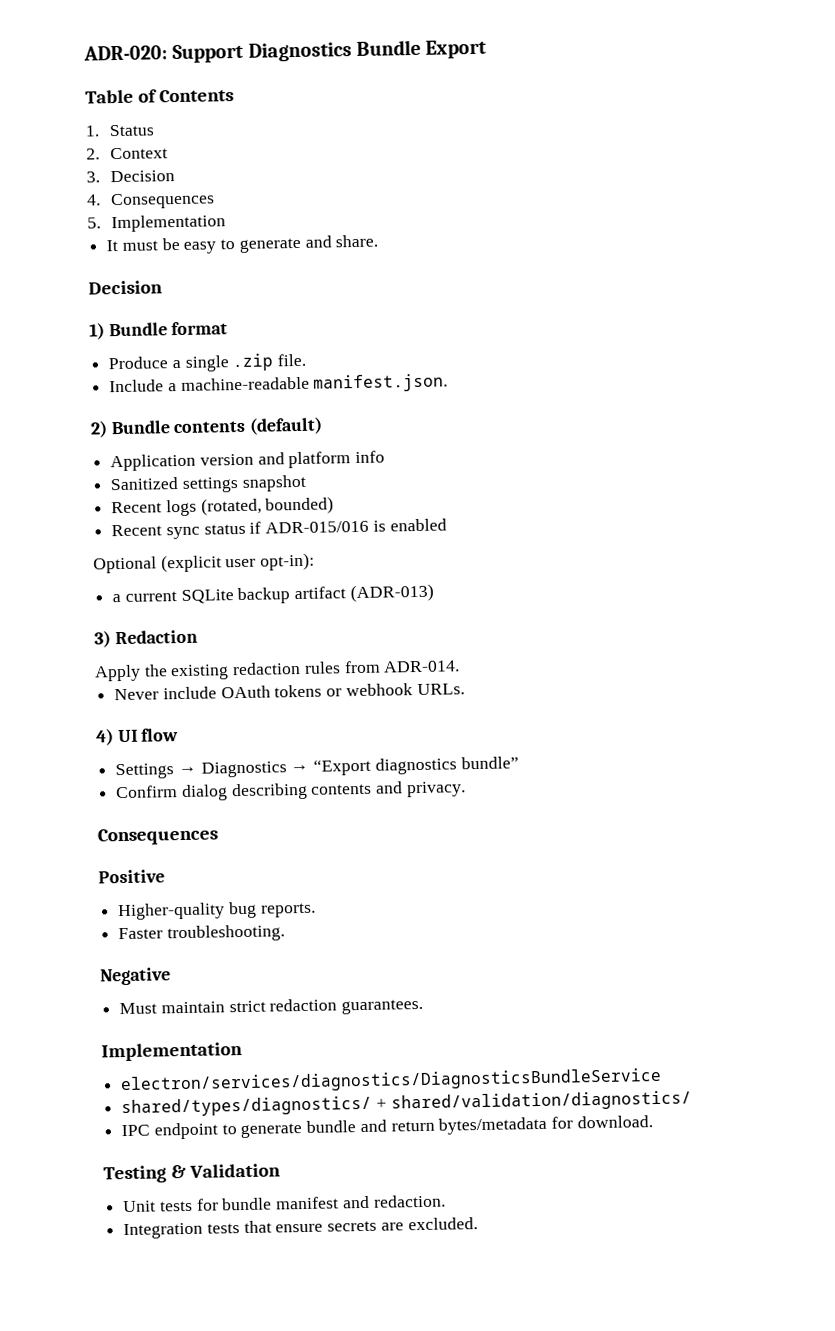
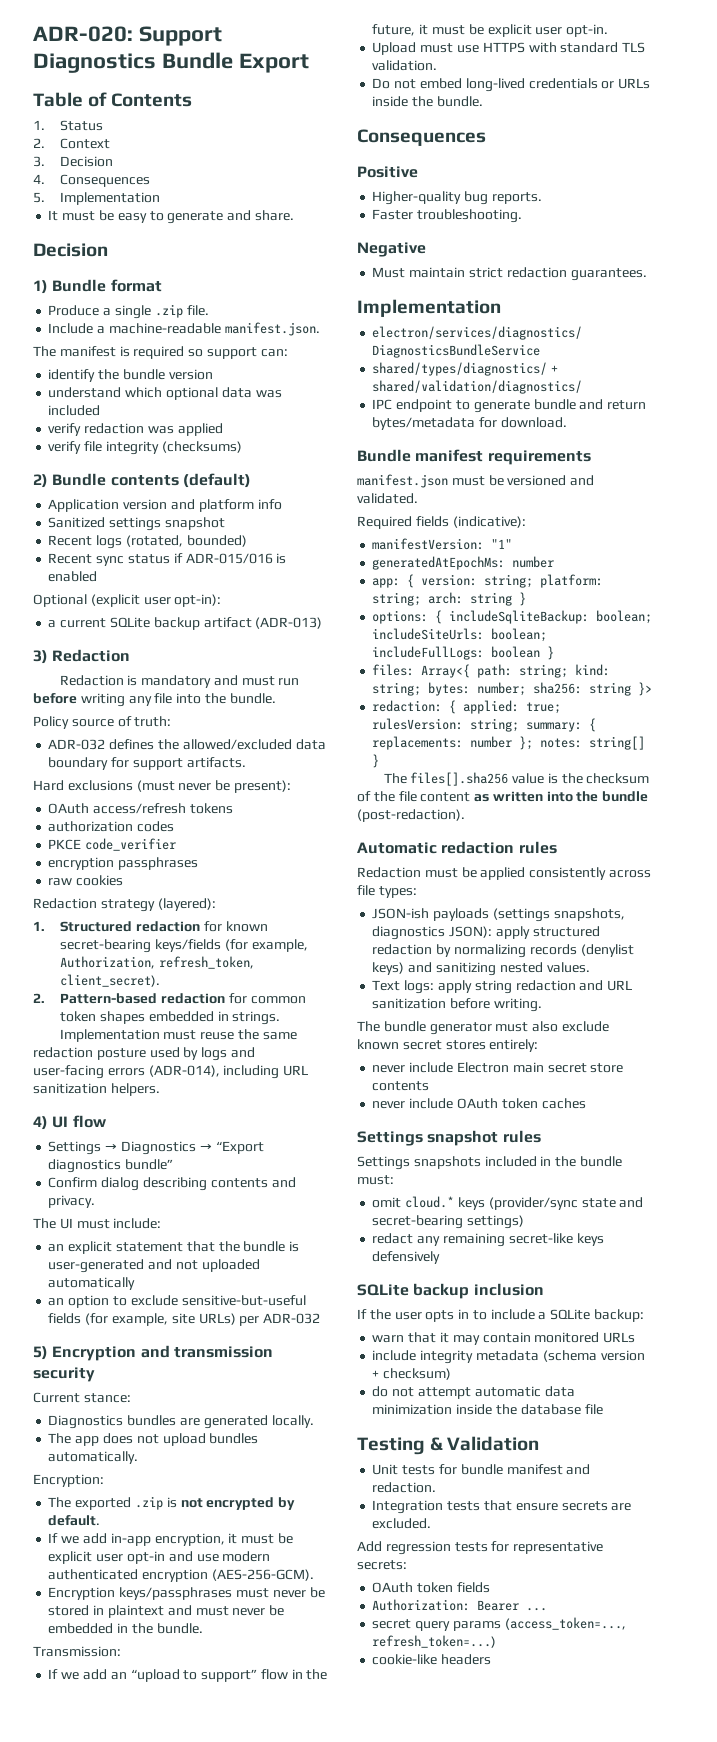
+ The manifest is required so support can:
+ identify the bundle version
+ understand which optional data was included
+ verify redaction was applied
+ verify file integrity (checksums)
- Apply the existing redaction rules from ADR-014.
- Never include OAuth tokens or webhook URLs.
+ Redaction is mandatory and must run before writing any file into the bundle.
+ Policy source of truth:
+ ADR-032 defines the allowed/excluded data boundary for support artifacts.
+ Hard exclusions (must never be present):
+ OAuth access/refresh tokens
+ authorization codes
+ PKCE code_verifier
+ encryption passphrases
+ raw cookies
+ Redaction strategy (layered):
+ 1. Structured redaction for known secret-bearing keys/fields (for example, Authorization, refresh_token, client_secret).
+ 2. Pattern-based redaction for common token shapes embedded in strings.
+ Implementation must reuse the same redaction posture used by logs and user-facing errors (ADR-014), including URL sanitization helpers.
+ The UI must include:
+ an explicit statement that the bundle is user-generated and not uploaded automatically
+ an option to exclude sensitive-but-useful fields (for example, site URLs) per ADR-032
+ 5) Encryption and transmission security
+ Current stance:
+ Diagnostics bundles are generated locally.
+ The app does not upload bundles automatically.
+ Encryption:
+ The exported .zip is not encrypted by default.
+ If we add in-app encryption, it must be explicit user opt-in and use modern authenticated encryption (AES-256-GCM).
+ Encryption keys/passphrases must never be stored in plaintext and must never be embedded in the bundle.
+ Transmission:
+ If we add an “upload to support” flow in the future, it must be explicit user opt-in.
+ Upload must use HTTPS with standard TLS validation.
+ Do not embed long-lived credentials or URLs inside the bundle.
+ Bundle manifest requirements
+ manifest.json must be versioned and validated.
+ Required fields (indicative):
+ manifestVersion: "1"
+ generatedAtEpochMs: number
+ app: { version: string; platform: string; arch: string }
+ options: { includeSqliteBackup: boolean; includeSiteUrls: boolean; includeFullLogs: boolean }
+ files: Array<{ path: string; kind: string; bytes: number; sha256: string }>
+ redaction: { applied: true; rulesVersion: string; summary: { replacements: number }; notes: string[] }
+ The files[].sha256 value is the checksum of the file content as written into the bundle (post-redaction).
+ Automatic redaction rules
+ Redaction must be applied consistently across file types:
+ JSON-ish payloads (settings snapshots, diagnostics JSON): apply structured redaction by normalizing records (denylist keys) and sanitizing nested values.
+ Text logs: apply string redaction and URL sanitization before writing.
+ The bundle generator must also exclude known secret stores entirely:
+ never include Electron main secret store contents
+ never include OAuth token caches
+ Settings snapshot rules
+ Settings snapshots included in the bundle must:
+ omit cloud.* keys (provider/sync state and secret-bearing settings)
+ redact any remaining secret-like keys defensively
+ SQLite backup inclusion
+ If the user opts in to include a SQLite backup:
+ warn that it may contain monitored URLs
+ include integrity metadata (schema version + checksum)
+ do not attempt automatic data minimization inside the database file
+ Add regression tests for representative secrets:
+ OAuth token fields
+ Authorization: Bearer ...
+ secret query params (access_token=..., refresh_token=...)
+ cookie-like headers

